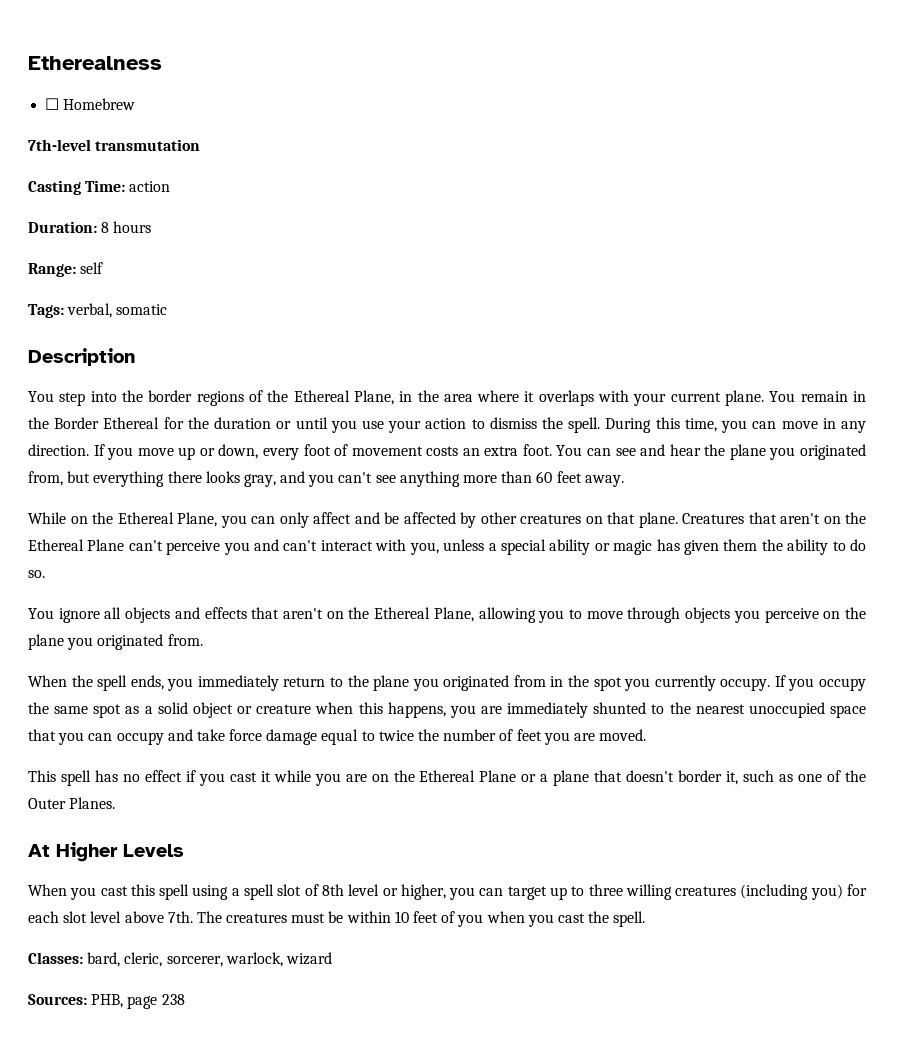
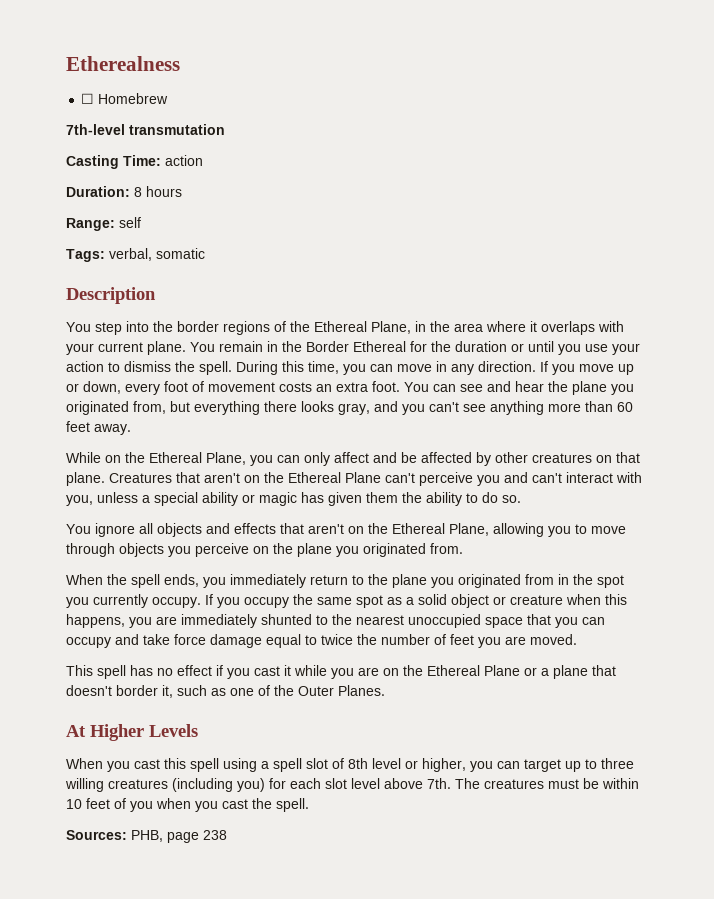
- Classes: bard, cleric, sorcerer, warlock, wizard

